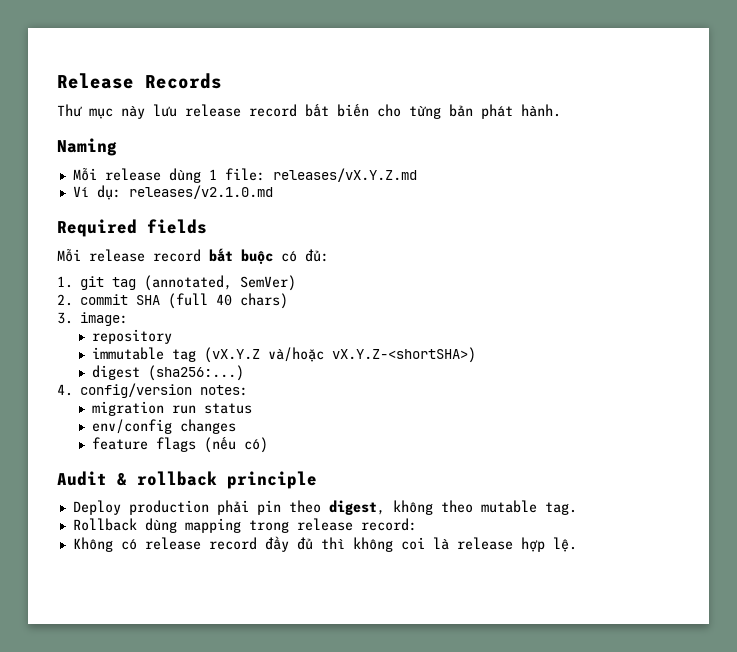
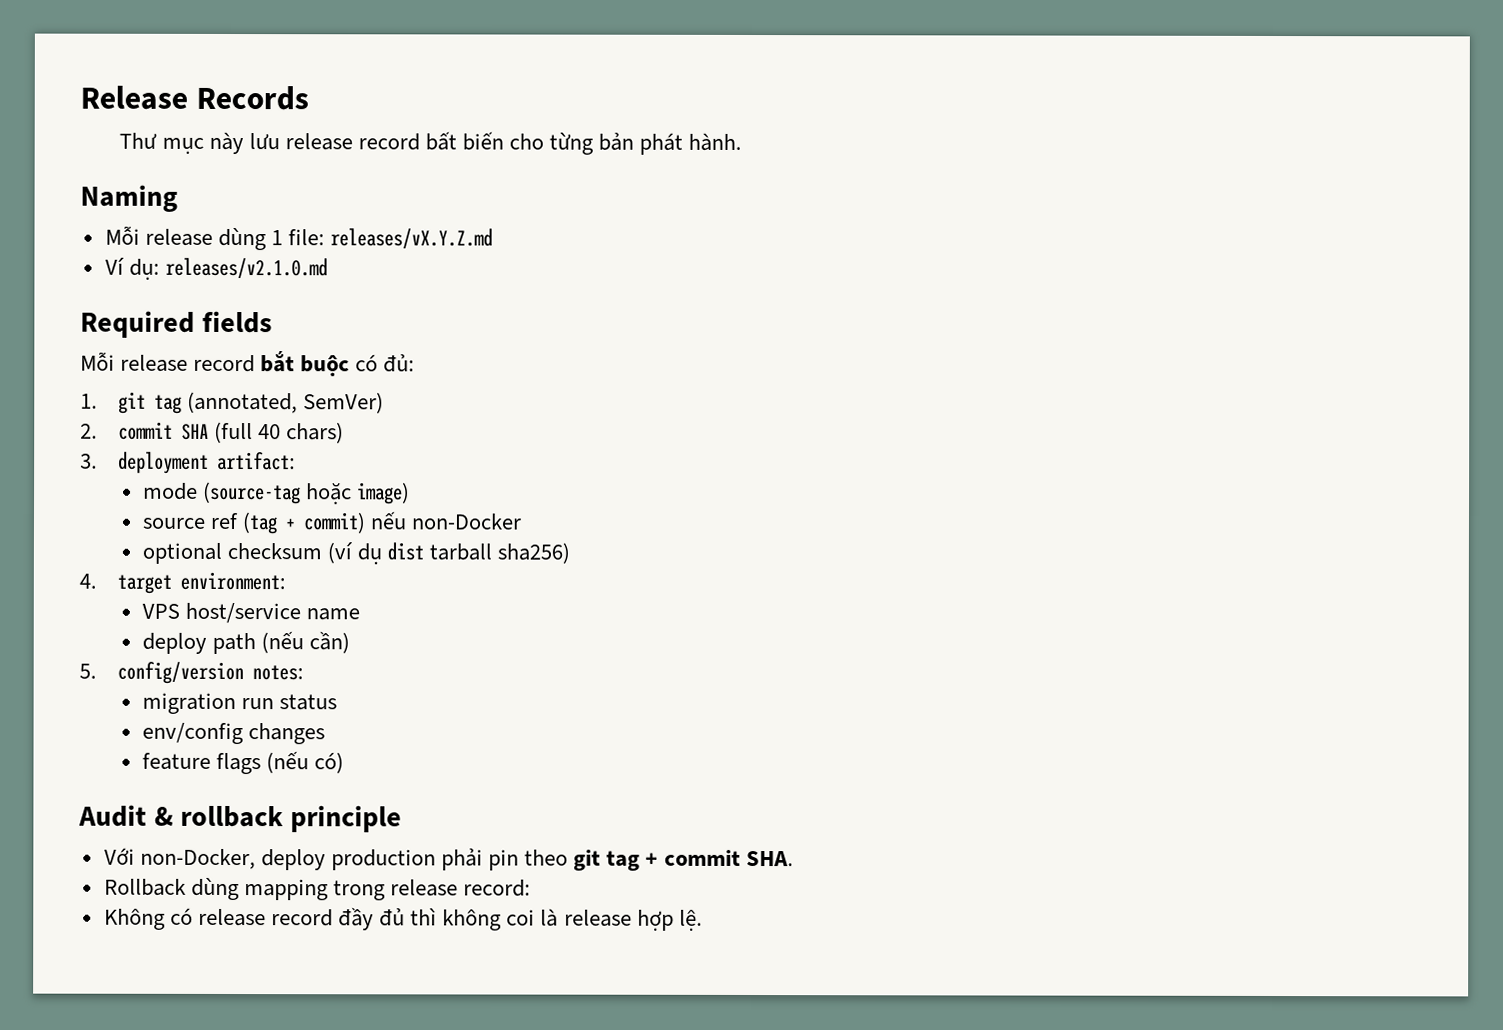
- 3. image:
- repository
- immutable tag (vX.Y.Z và/hoặc vX.Y.Z-<shortSHA>)
- digest (sha256:...)
- 4. config/version notes:
+ 3. deployment artifact:
+ mode (source-tag hoặc image)
+ source ref (tag + commit) nếu non-Docker
+ optional checksum (ví dụ dist tarball sha256)
+ 4. target environment:
+ VPS host/service name
+ deploy path (nếu cần)
+ 5. config/version notes:
- Deploy production phải pin theo digest, không theo mutable tag.
+ Với non-Docker, deploy production phải pin theo git tag + commit SHA.

